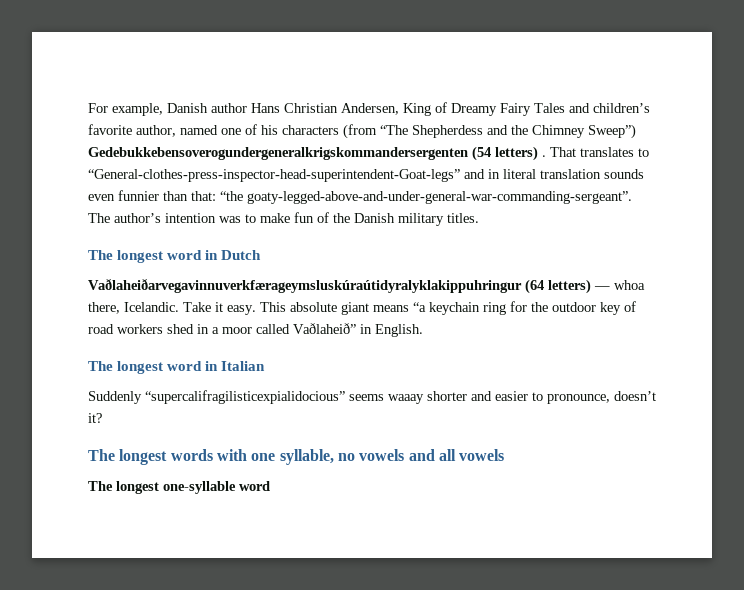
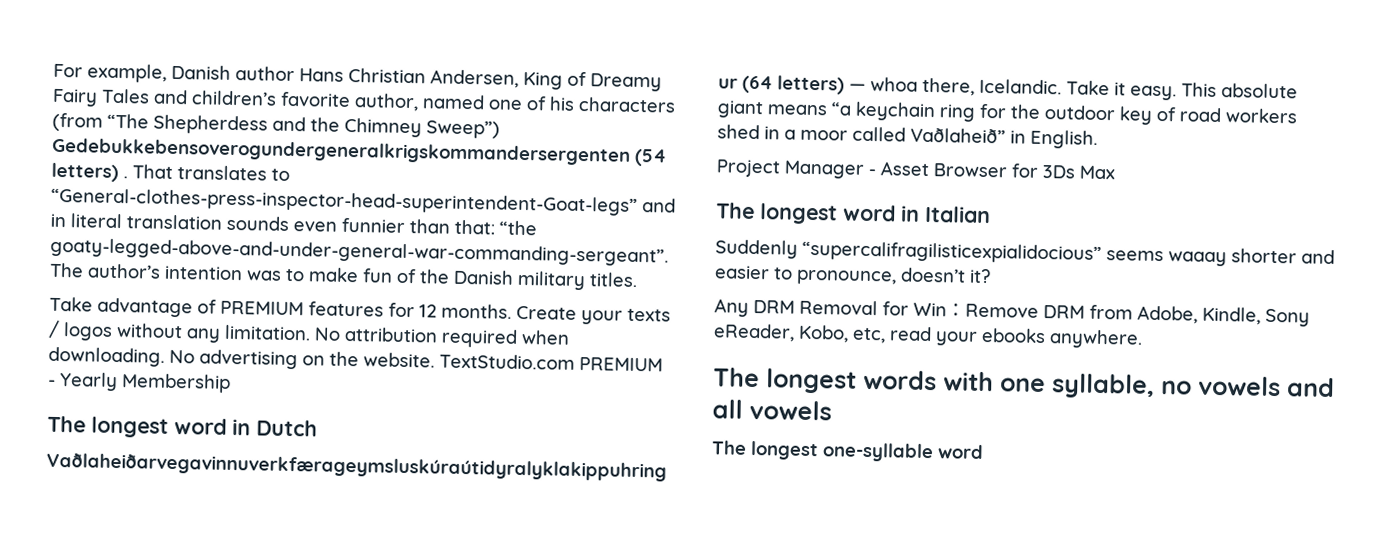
+ Take advantage of PREMIUM features for 12 months. Create your texts / logos without any limitation. No attribution required when downloading. No advertising on the website. TextStudio.com PREMIUM - Yearly Membership
+ Project Manager - Asset Browser for 3Ds Max
+ Any DRM Removal for Win：Remove DRM from Adobe, Kindle, Sony eReader, Kobo, etc, read your ebooks anywhere.

